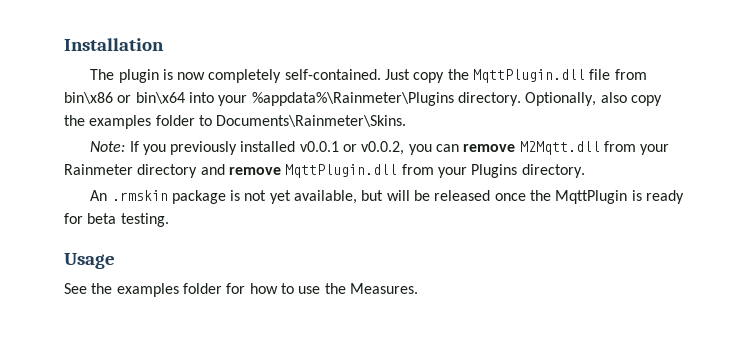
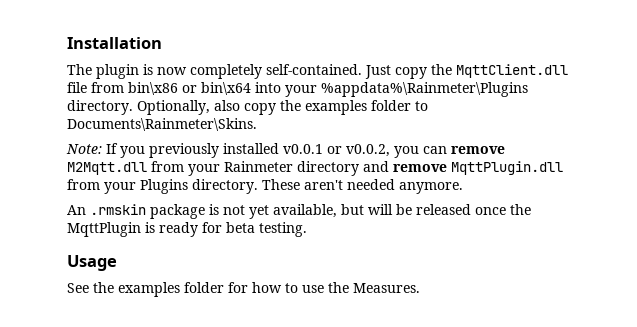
- Just copy the MqttPlugin.dll file from bin\x86 or bin\x64 into your %appdata%\Rainmeter\Plugins directory.
+ Just copy the MqttClient.dll file from bin\x86 or bin\x64 into your %appdata%\Rainmeter\Plugins directory.
+ These aren't needed anymore.

